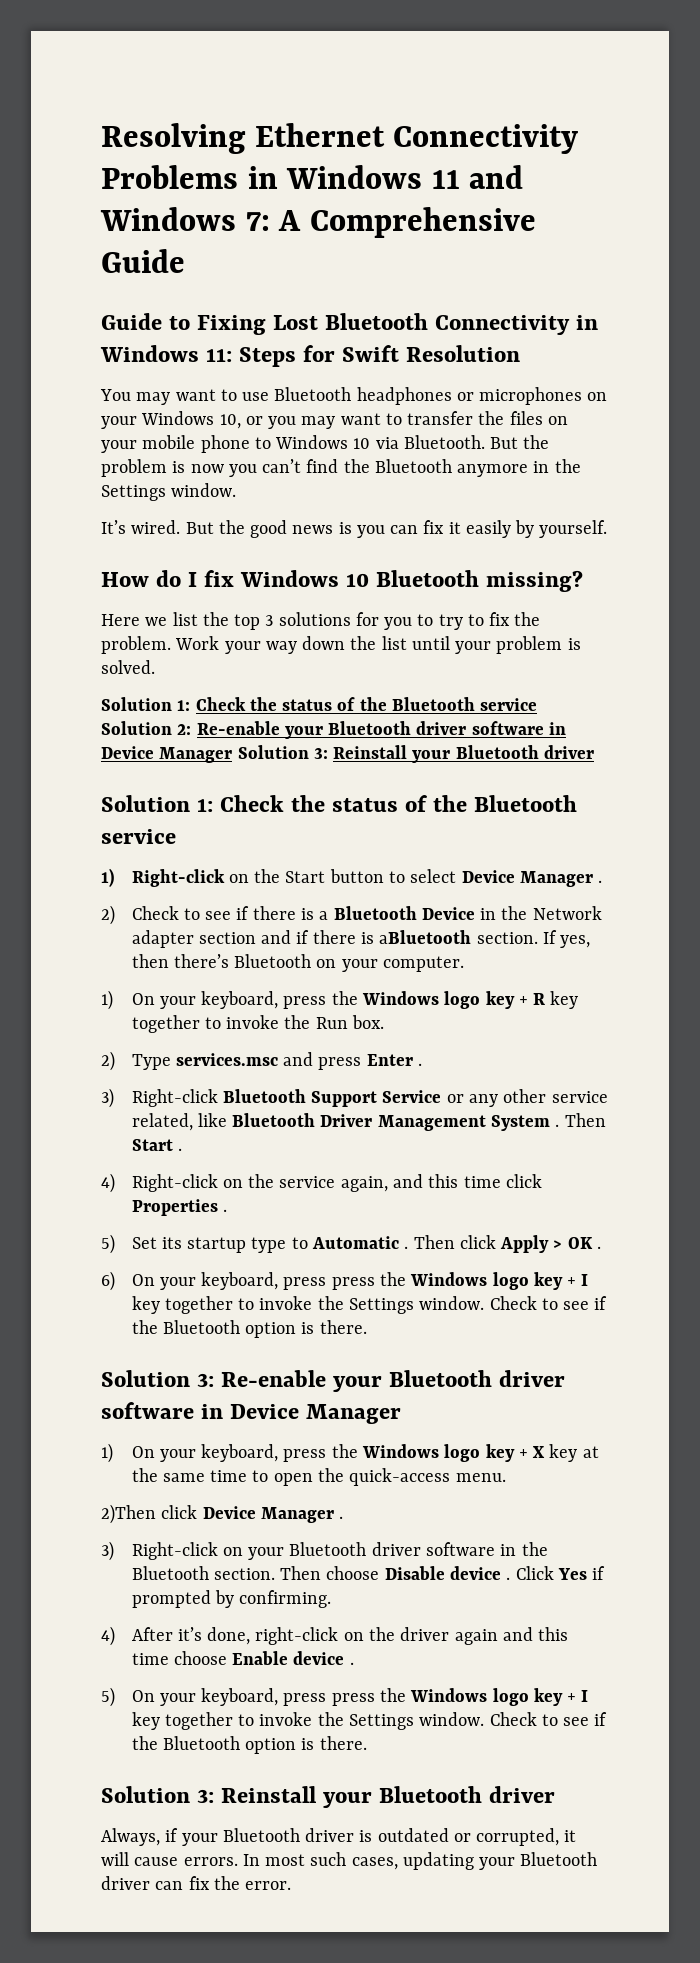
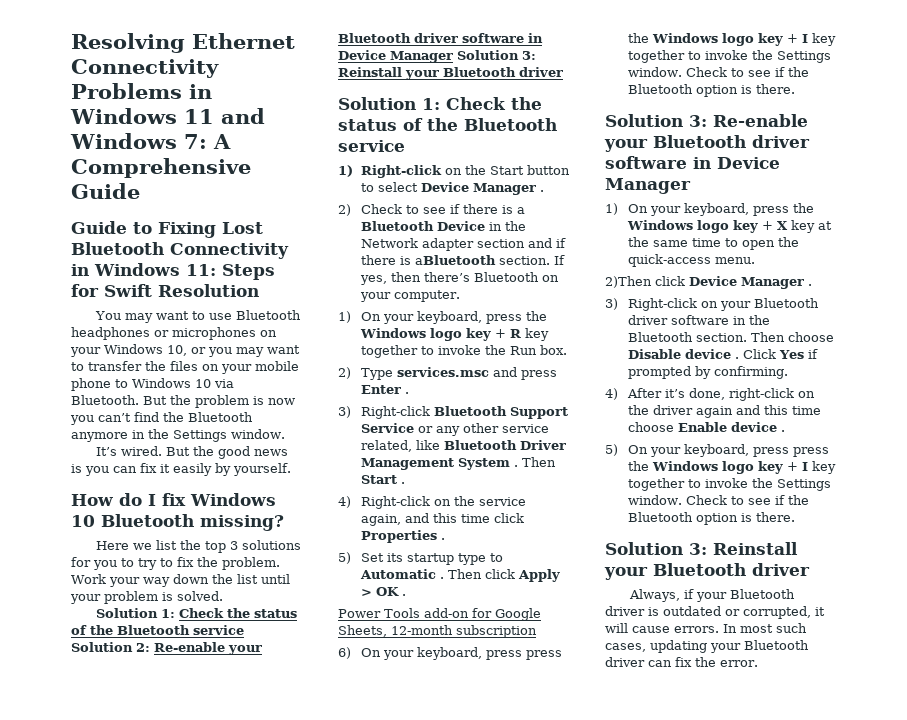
+ Power Tools add-on for Google Sheets, 12-month subscription

